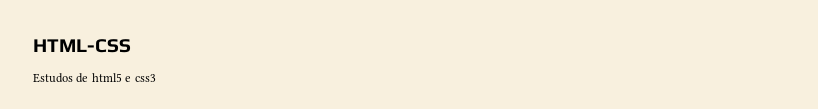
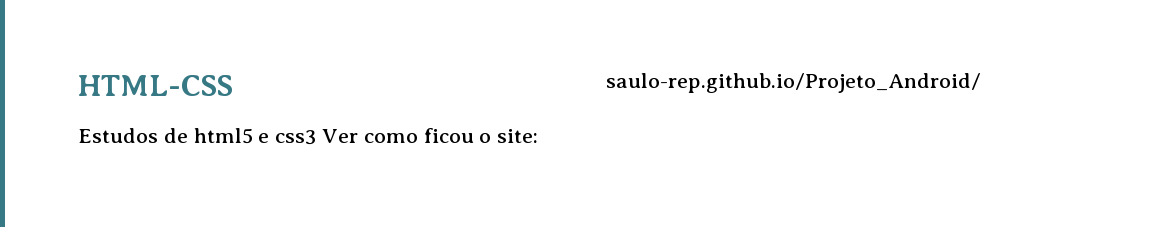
- Estudos de html5 e css3
+ Estudos de html5 e css3 Ver como ficou o site: saulo-rep.github.io/Projeto_Android/

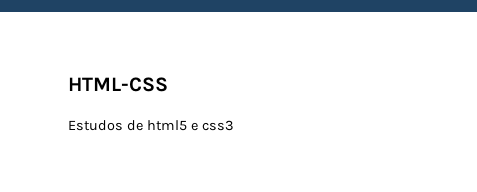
- Estudos de html5 e css3 Ver como ficou o site: saulo-rep.github.io/Projeto_Android/
+ Estudos de html5 e css3

